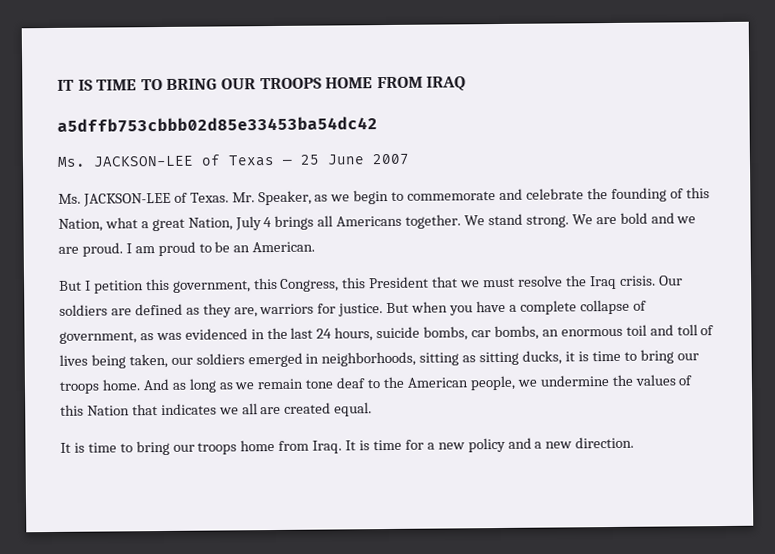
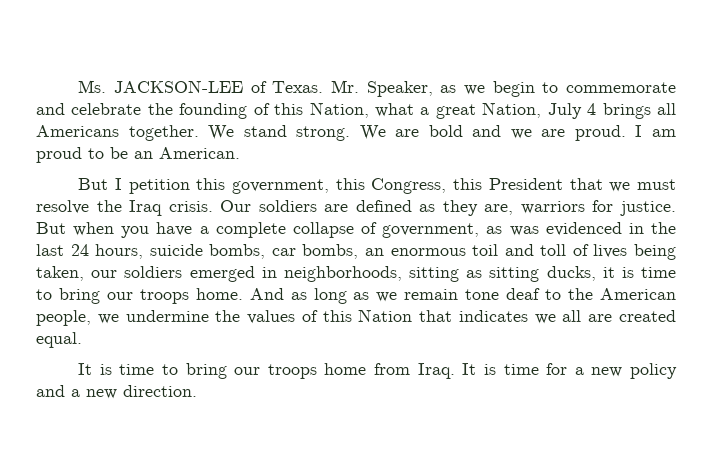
- IT IS TIME TO BRING OUR TROOPS HOME FROM IRAQ
- a5dffb753cbbb02d85e33453ba54dc42
- Ms. JACKSON-LEE of Texas — 25 June 2007

